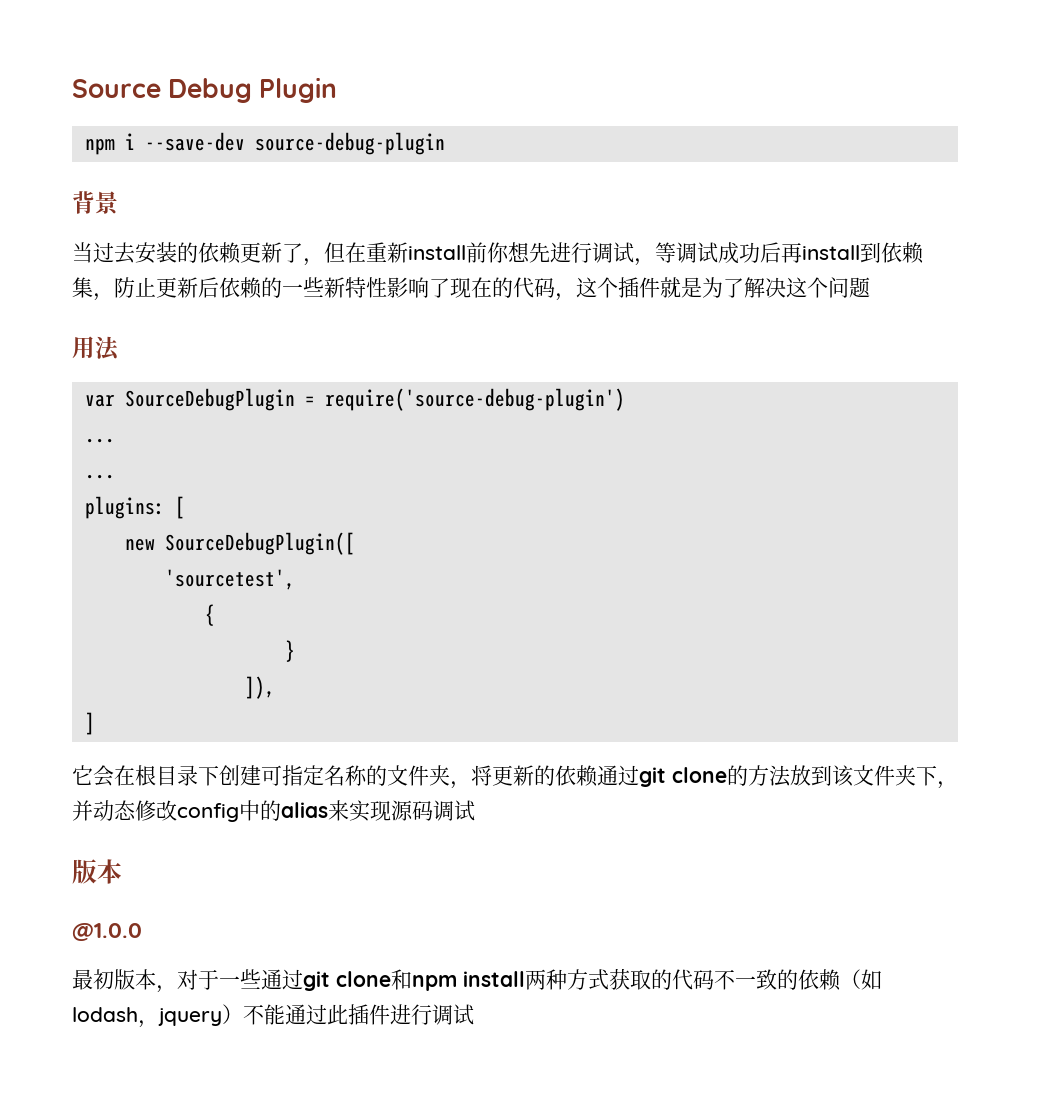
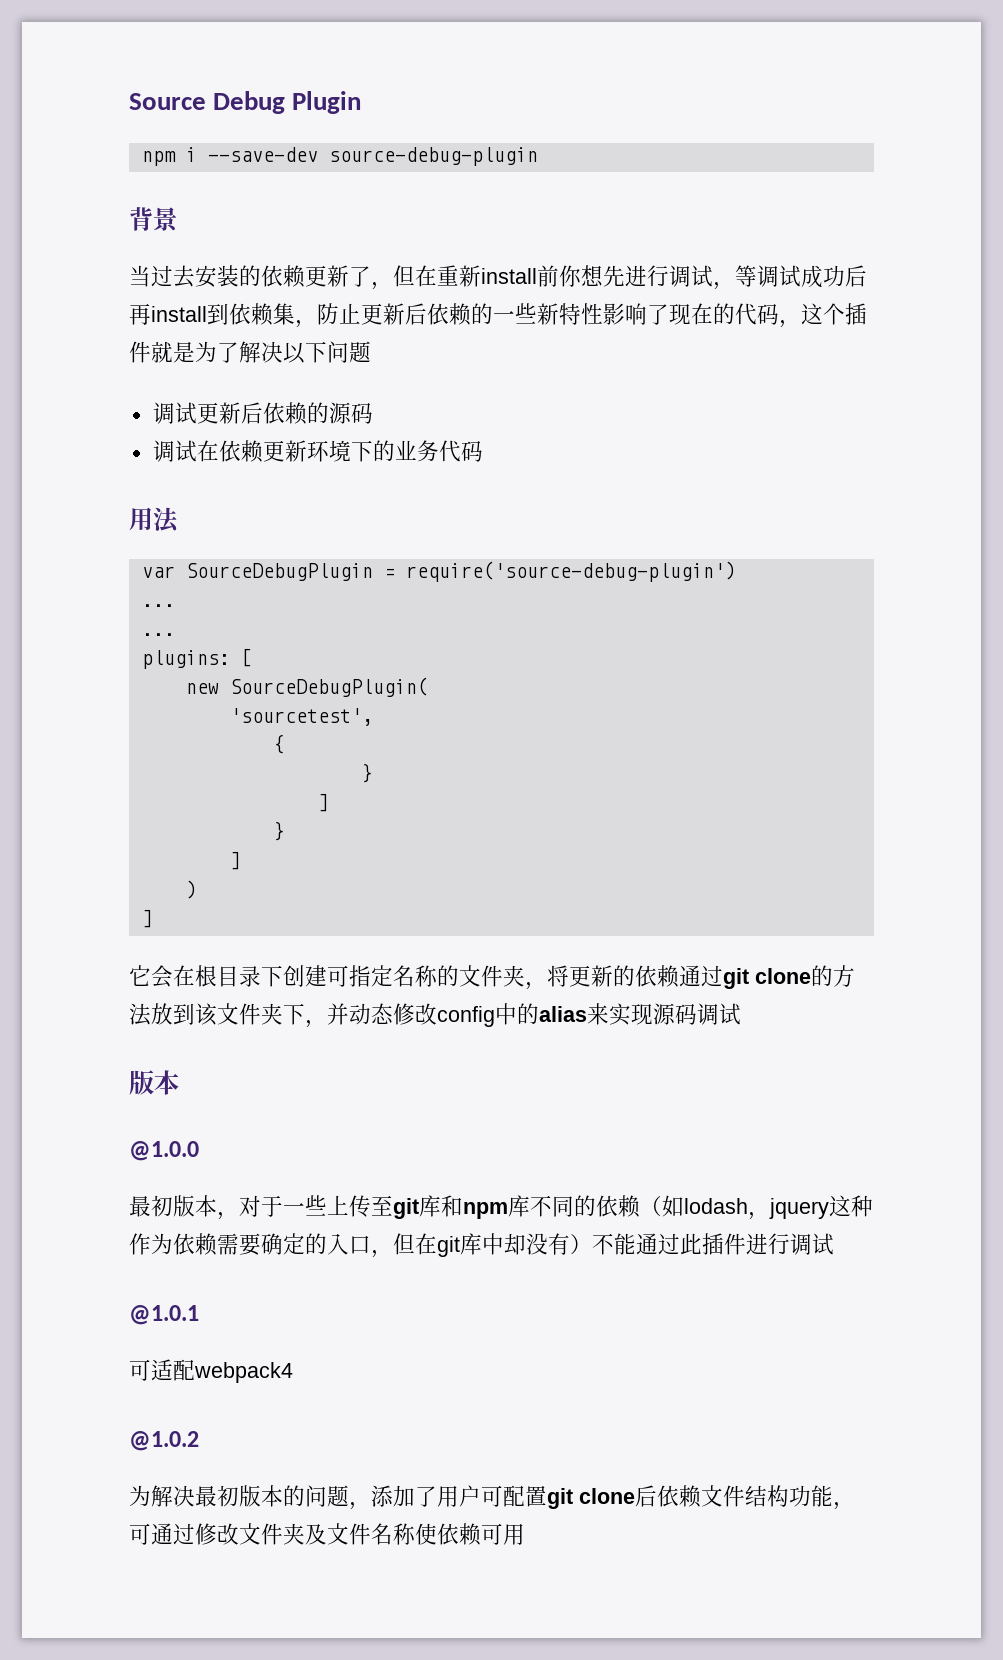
- 当过去安装的依赖更新了，但在重新install前你想先进行调试，等调试成功后再install到依赖集，防止更新后依赖的一些新特性影响了现在的代码，这个插件就是为了解决这个问题
+ 当过去安装的依赖更新了，但在重新install前你想先进行调试，等调试成功后再install到依赖集，防止更新后依赖的一些新特性影响了现在的代码，这个插件就是为了解决以下问题
+ 调试更新后依赖的源码
+ 调试在依赖更新环境下的业务代码
- new SourceDebugPlugin([
+ new SourceDebugPlugin(
  {
  }
- ]),
+ ]
+ }
+ ]
+ )
- 最初版本，对于一些通过git clone和npm install两种方式获取的代码不一致的依赖（如lodash，jquery）不能通过此插件进行调试
+ 最初版本，对于一些上传至git库和npm库不同的依赖（如lodash，jquery这种作为依赖需要确定的入口，但在git库中却没有）不能通过此插件进行调试
+ @1.0.1
+ 可适配webpack4
+ @1.0.2
+ 为解决最初版本的问题，添加了用户可配置git clone后依赖文件结构功能，可通过修改文件夹及文件名称使依赖可用

